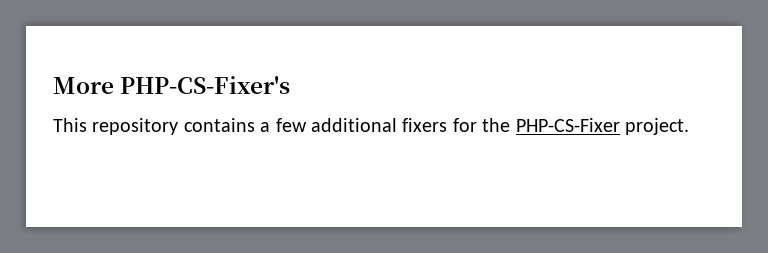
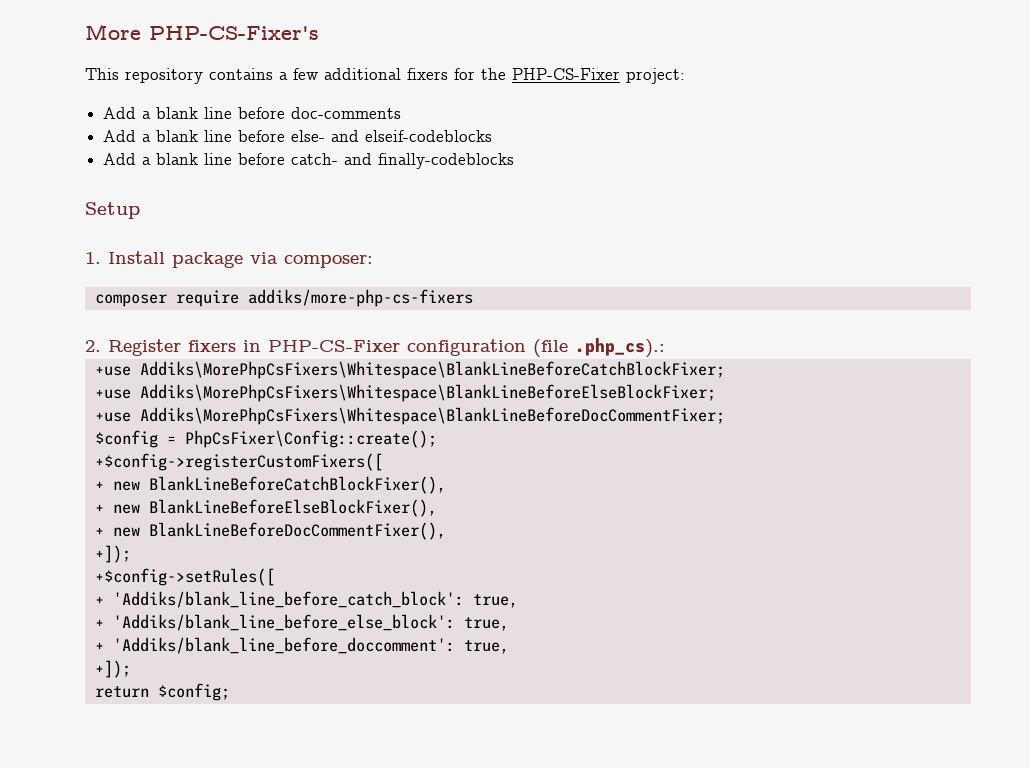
- This repository contains a few additional fixers for the PHP-CS-Fixer project.
+ This repository contains a few additional fixers for the PHP-CS-Fixer project:
+ Add a blank line before doc-comments
+ Add a blank line before else- and elseif-codeblocks
+ Add a blank line before catch- and finally-codeblocks
+ Setup
+ 1. Install package via composer:
+ composer require addiks/more-php-cs-fixers
+ 2. Register fixers in PHP-CS-Fixer configuration (file .php_cs).:
+ +use Addiks\MorePhpCsFixers\Whitespace\BlankLineBeforeCatchBlockFixer;
+ +use Addiks\MorePhpCsFixers\Whitespace\BlankLineBeforeElseBlockFixer;
+ +use Addiks\MorePhpCsFixers\Whitespace\BlankLineBeforeDocCommentFixer;
+ $config = PhpCsFixer\Config::create();
+ +$config->registerCustomFixers([
+ + new BlankLineBeforeCatchBlockFixer(),
+ + new BlankLineBeforeElseBlockFixer(),
+ + new BlankLineBeforeDocCommentFixer(),
+ +]);
+ +$config->setRules([
+ + 'Addiks/blank_line_before_catch_block': true,
+ + 'Addiks/blank_line_before_else_block': true,
+ + 'Addiks/blank_line_before_doccomment': true,
+ +]);
+ return $config;

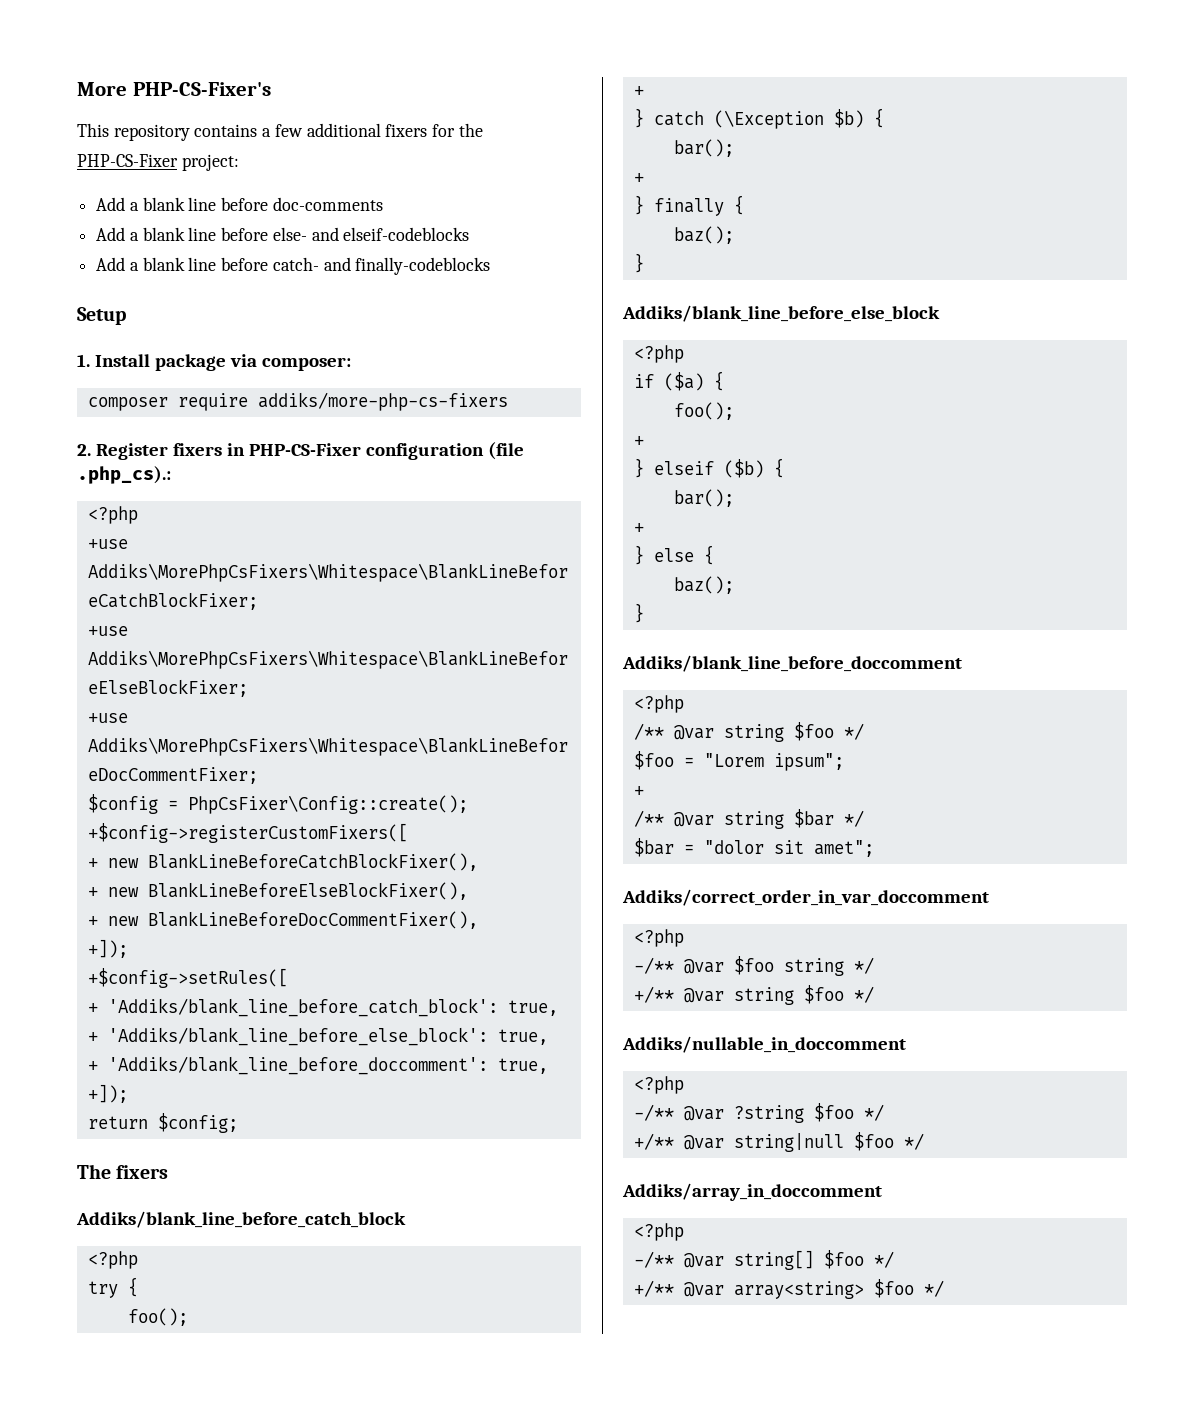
  2. Register fixers in PHP-CS-Fixer configuration (file .php_cs).:
+ <?php
+ The fixers
+ Addiks/blank_line_before_catch_block
+ <?php
+ try {
+ foo();
+ +
+ } catch (\Exception $b) {
+ bar();
+ +
+ } finally {
+ baz();
+ }
+ Addiks/blank_line_before_else_block
+ <?php
+ if ($a) {
+ foo();
+ +
+ } elseif ($b) {
+ bar();
+ +
+ } else {
+ baz();
+ }
+ Addiks/blank_line_before_doccomment
+ <?php
+ /** @var string $foo */
+ $foo = "Lorem ipsum";
+ +
+ /** @var string $bar */
+ $bar = "dolor sit amet";
+ Addiks/correct_order_in_var_doccomment
+ <?php
+ -/** @var $foo string */
+ +/** @var string $foo */
+ Addiks/nullable_in_doccomment
+ <?php
+ -/** @var ?string $foo */
+ +/** @var string|null $foo */
+ Addiks/array_in_doccomment
+ <?php
+ -/** @var string[] $foo */
+ +/** @var array<string> $foo */

